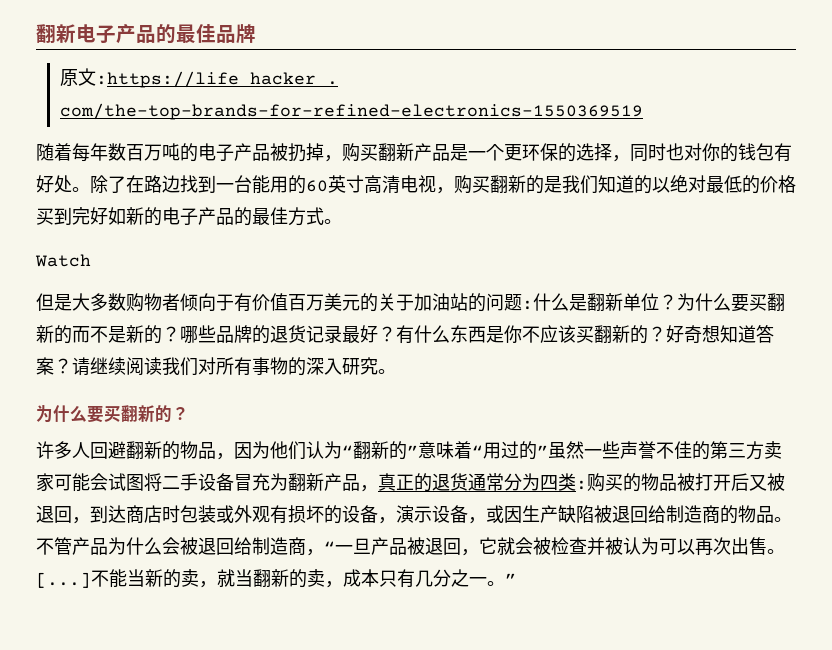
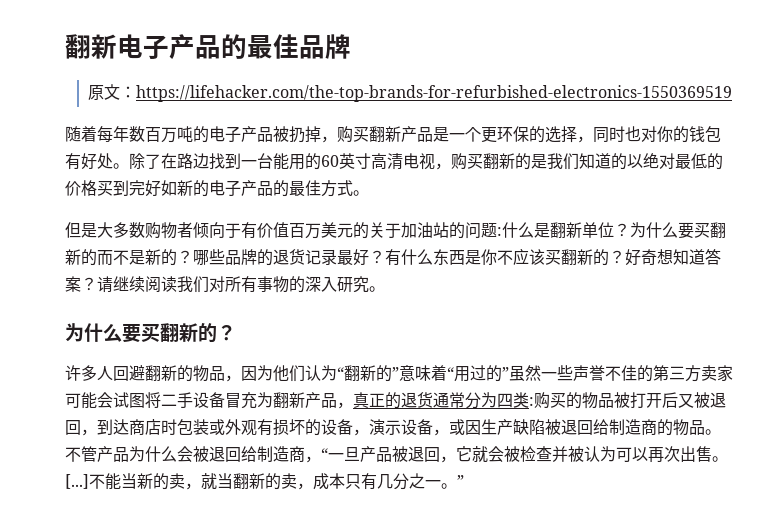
- 原文:https://life hacker . com/the-top-brands-for-refined-electronics-1550369519
+ 原文：https://lifehacker.com/the-top-brands-for-refurbished-electronics-1550369519
- Watch

